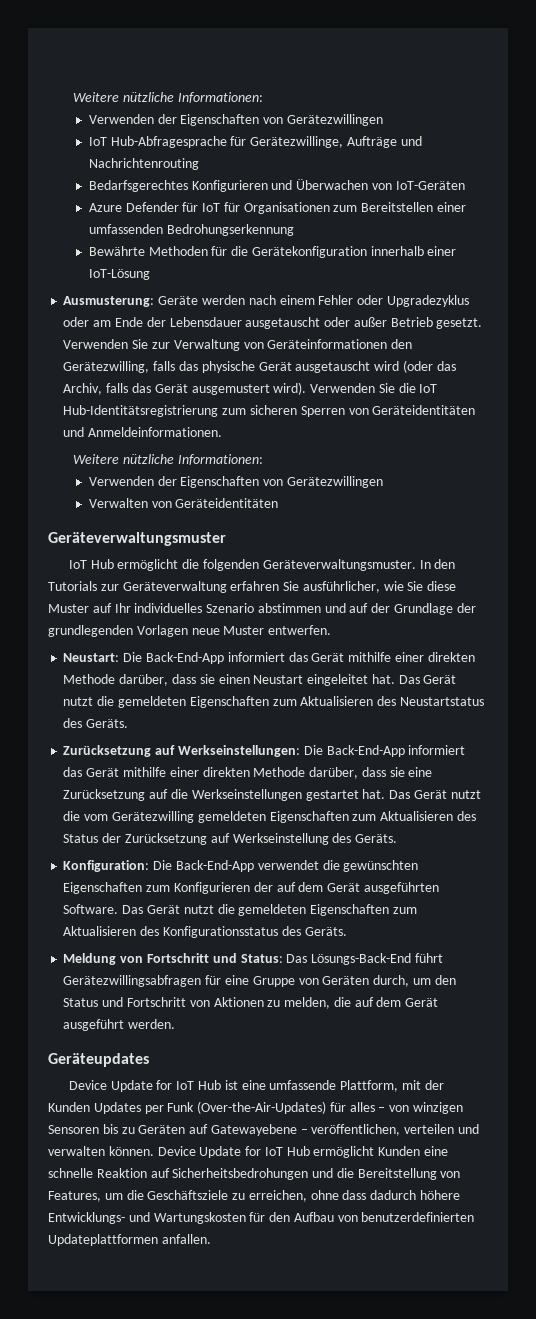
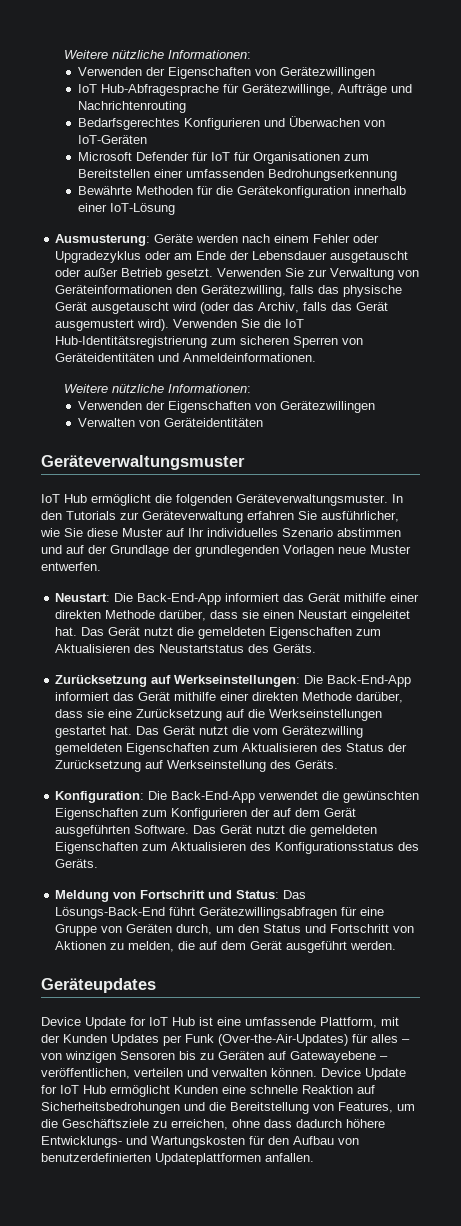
- Azure Defender für IoT für Organisationen zum Bereitstellen einer umfassenden Bedrohungserkennung
+ Microsoft Defender für IoT für Organisationen zum Bereitstellen einer umfassenden Bedrohungserkennung

